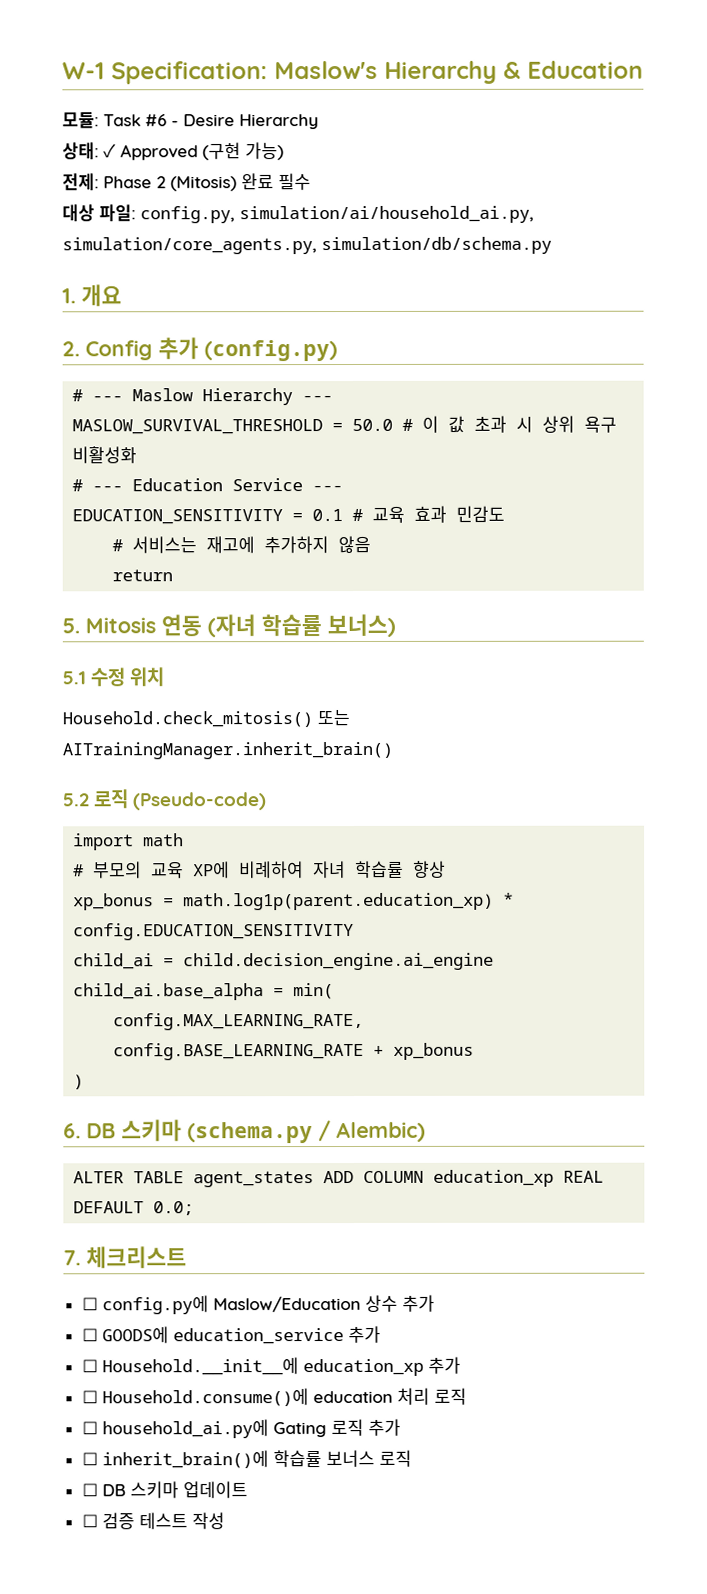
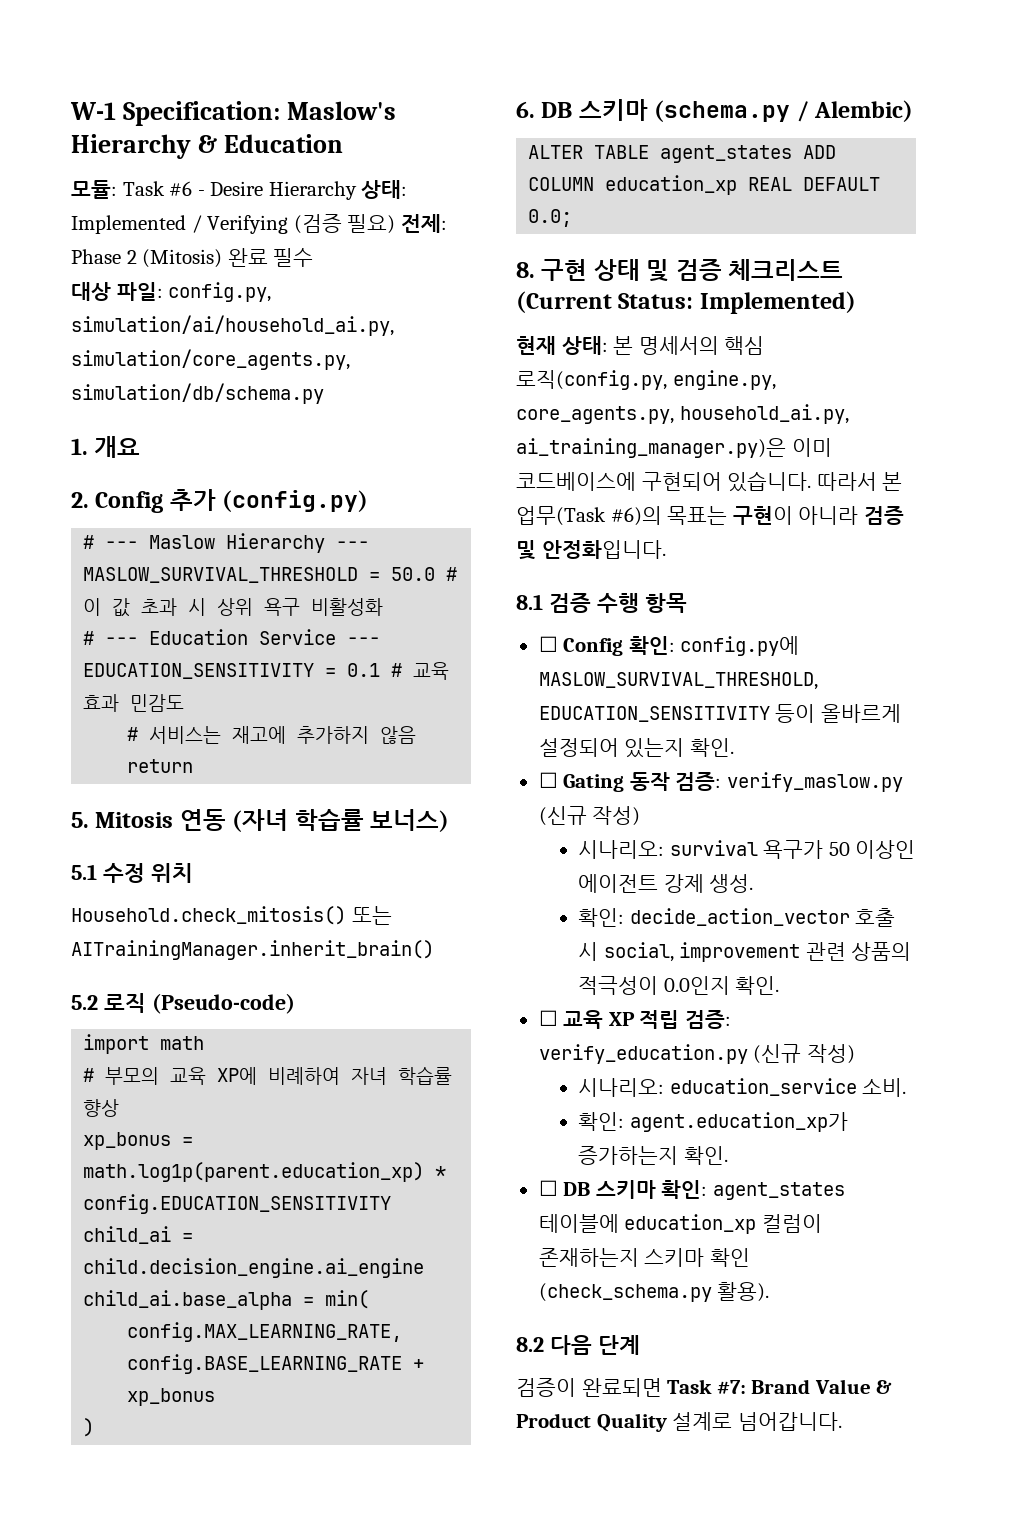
- 모듈: Task #6 - Desire Hierarchy
- 상태: ✓ Approved (구현 가능)
- 전제: Phase 2 (Mitosis) 완료 필수
+ 모듈: Task #6 - Desire Hierarchy 상태: Implemented / Verifying (검증 필요) 전제: Phase 2 (Mitosis) 완료 필수
- 7. 체크리스트
- ☐ config.py에 Maslow/Education 상수 추가
- ☐ GOODS에 education_service 추가
- ☐ Household.__init__에 education_xp 추가
- ☐ Household.consume()에 education 처리 로직
- ☐ household_ai.py에 Gating 로직 추가
- ☐ inherit_brain()에 학습률 보너스 로직
- ☐ DB 스키마 업데이트
- ☐ 검증 테스트 작성
+ 8. 구현 상태 및 검증 체크리스트 (Current Status: Implemented)
+ 현재 상태: 본 명세서의 핵심 로직(config.py, engine.py, core_agents.py, household_ai.py, ai_training_manager.py)은 이미 코드베이스에 구현되어 있습니다. 따라서 본 업무(Task #6)의 목표는 구현이 아니라 검증 및 안정화입니다.
+ 8.1 검증 수행 항목
+ ☐ Config 확인: config.py에 MASLOW_SURVIVAL_THRESHOLD, EDUCATION_SENSITIVITY 등이 올바르게 설정되어 있는지 확인.
+ ☐ Gating 동작 검증: verify_maslow.py (신규 작성)
+ 시나리오: survival 욕구가 50 이상인 에이전트 강제 생성.
+ 확인: decide_action_vector 호출 시 social, improvement 관련 상품의 적극성이 0.0인지 확인.
+ ☐ 교육 XP 적립 검증: verify_education.py (신규 작성)
+ 시나리오: education_service 소비.
+ 확인: agent.education_xp가 증가하는지 확인.
+ ☐ DB 스키마 확인: agent_states 테이블에 education_xp 컬럼이 존재하는지 스키마 확인 (check_schema.py 활용).
+ 8.2 다음 단계
+ 검증이 완료되면 Task #7: Brand Value & Product Quality 설계로 넘어갑니다.

